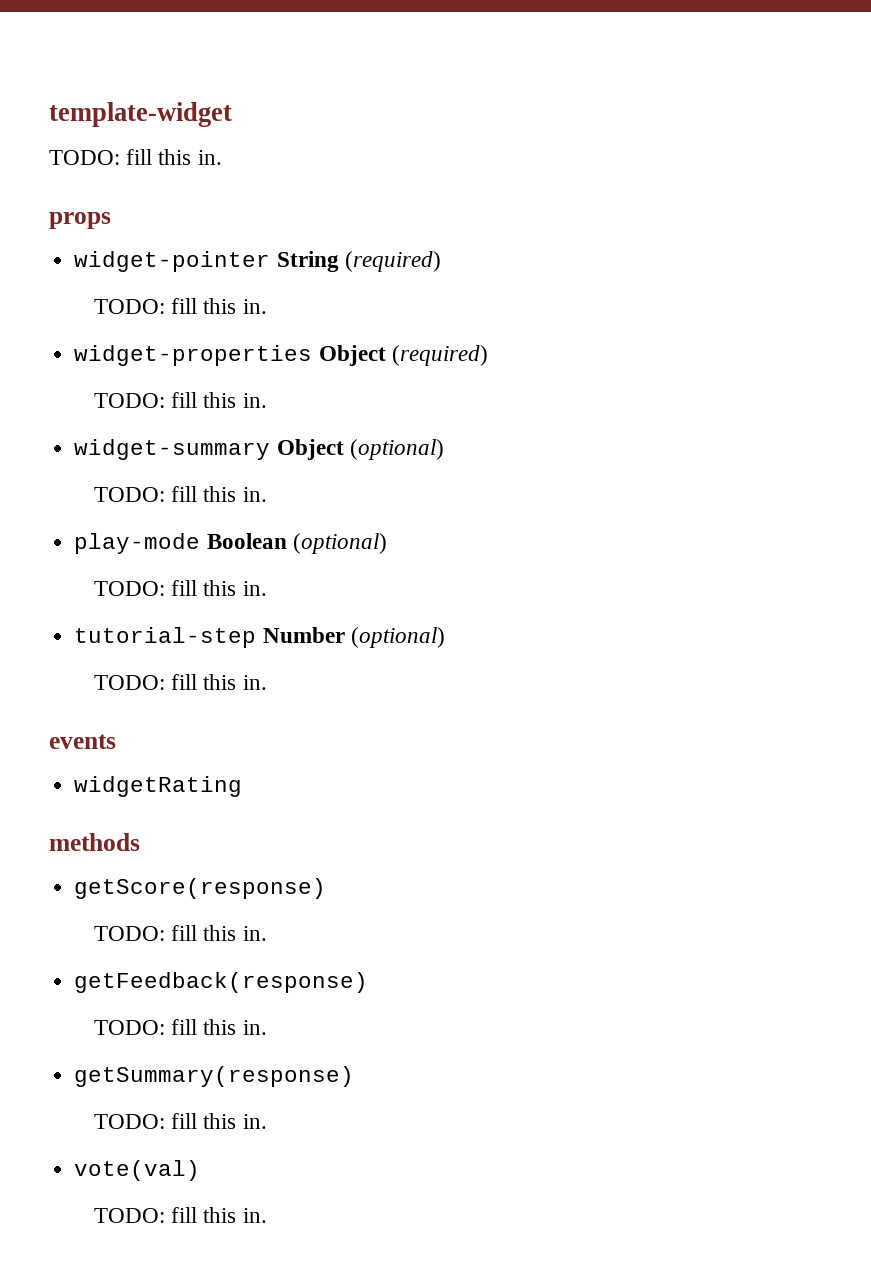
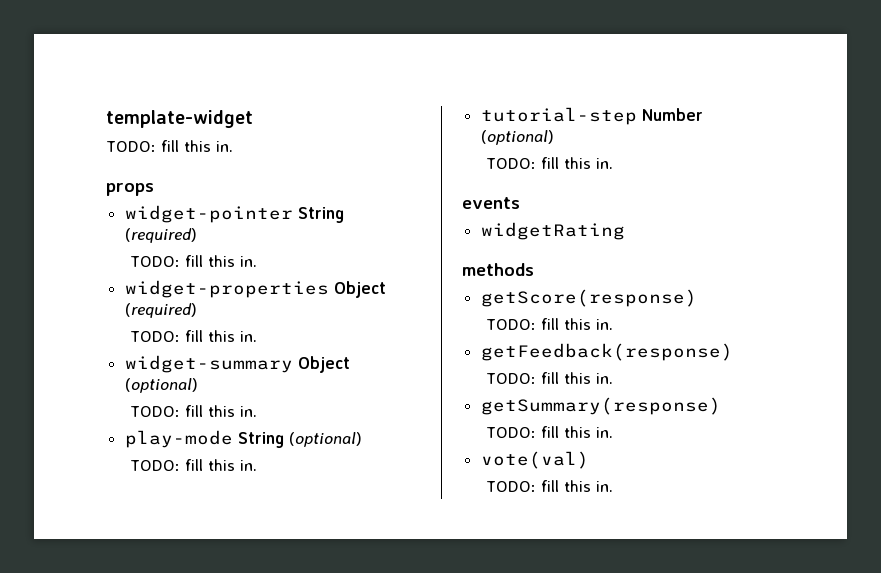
- play-mode Boolean (optional)
+ play-mode String (optional)

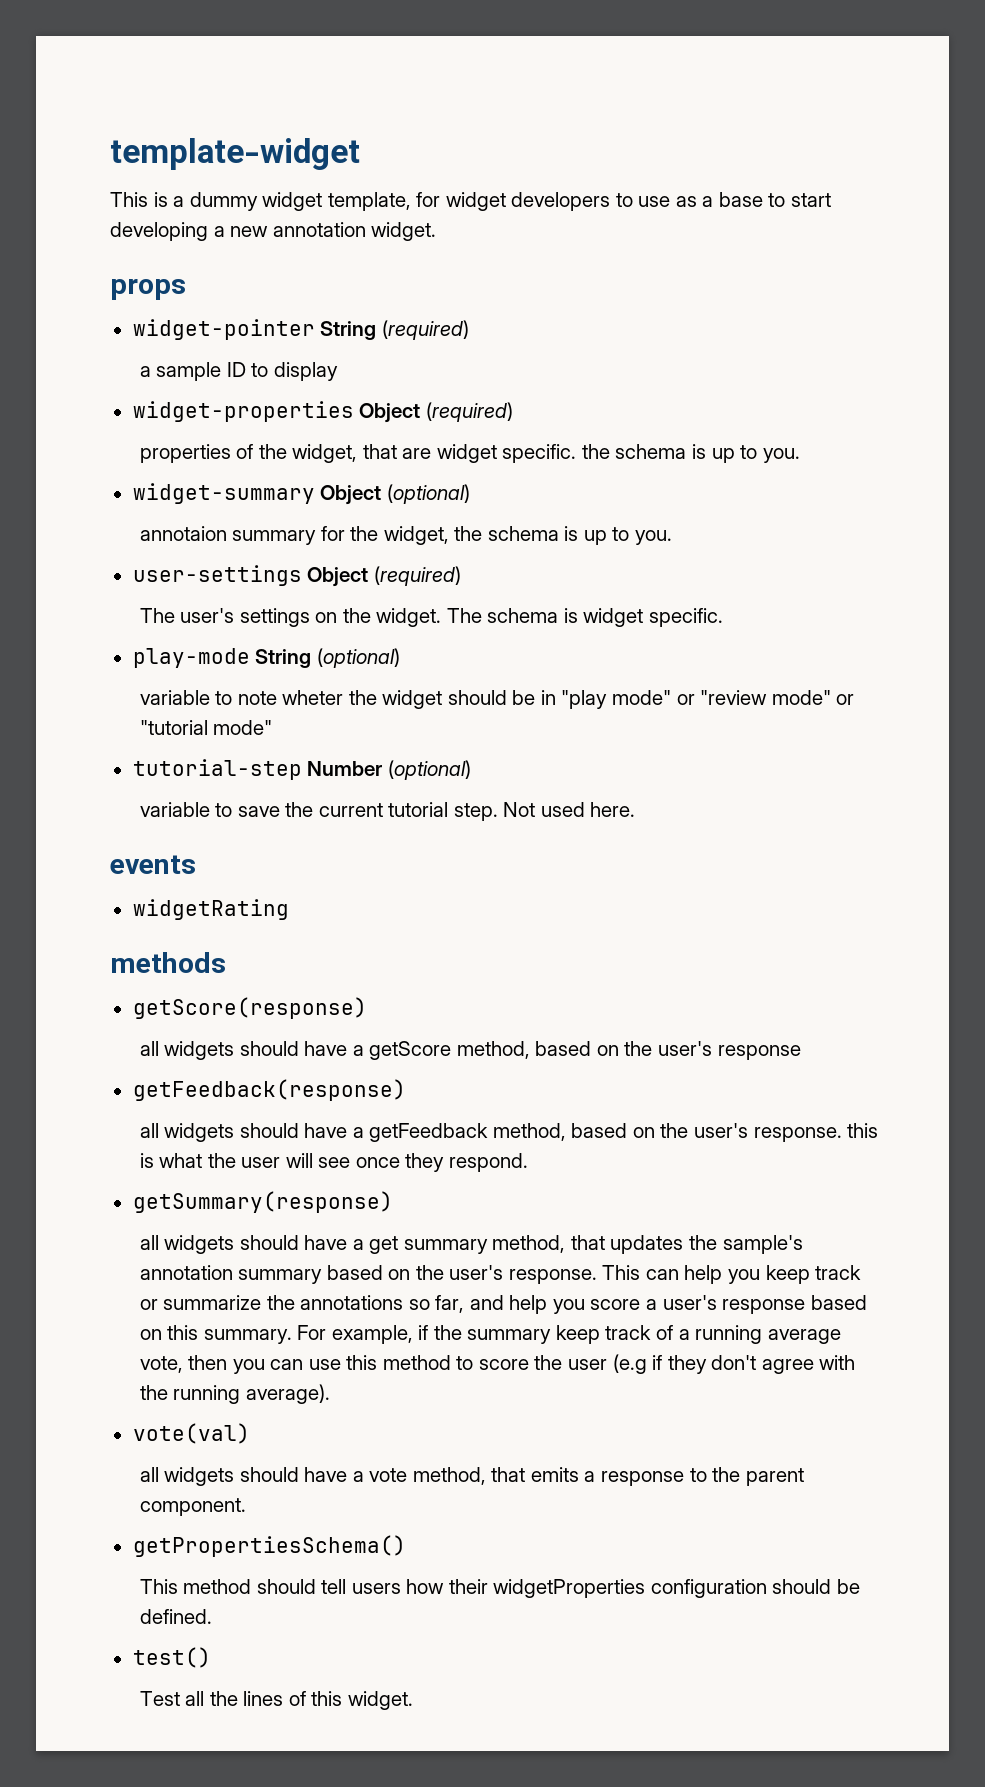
  template-widget
- TODO: fill this in.
+ This is a dummy widget template, for widget developers to use as a base to start developing a new annotation widget.
  props
  widget-pointer String (required)
- TODO: fill this in.
+ a sample ID to display
  widget-properties Object (required)
- TODO: fill this in.
+ properties of the widget, that are widget specific. the schema is up to you.
  widget-summary Object (optional)
- TODO: fill this in.
+ annotaion summary for the widget, the schema is up to you.
+ user-settings Object (required)
+ The user's settings on the widget. The schema is widget specific.
  play-mode String (optional)
- TODO: fill this in.
+ variable to note wheter the widget should be in "play mode" or "review mode" or "tutorial mode"
  tutorial-step Number (optional)
- TODO: fill this in.
+ variable to save the current tutorial step. Not used here.
  events
  widgetRating
  methods
  getScore(response)
- TODO: fill this in.
+ all widgets should have a getScore method, based on the user's response
  getFeedback(response)
- TODO: fill this in.
+ all widgets should have a getFeedback method, based on the user's response. this is what the user will see once they respond.
  getSummary(response)
- TODO: fill this in.
+ all widgets should have a get summary method, that updates the sample's annotation summary based on the user's response. This can help you keep track or summarize the annotations so far, and help you score a user's response based on this summary. For example, if the summary keep track of a running average vote, then you can use this method to score the user (e.g if they don't agree with the running average).
  vote(val)
- TODO: fill this in.
+ all widgets should have a vote method, that emits a response to the parent component.
+ getPropertiesSchema()
+ This method should tell users how their widgetProperties configuration should be defined.
+ test()
+ Test all the lines of this widget.

